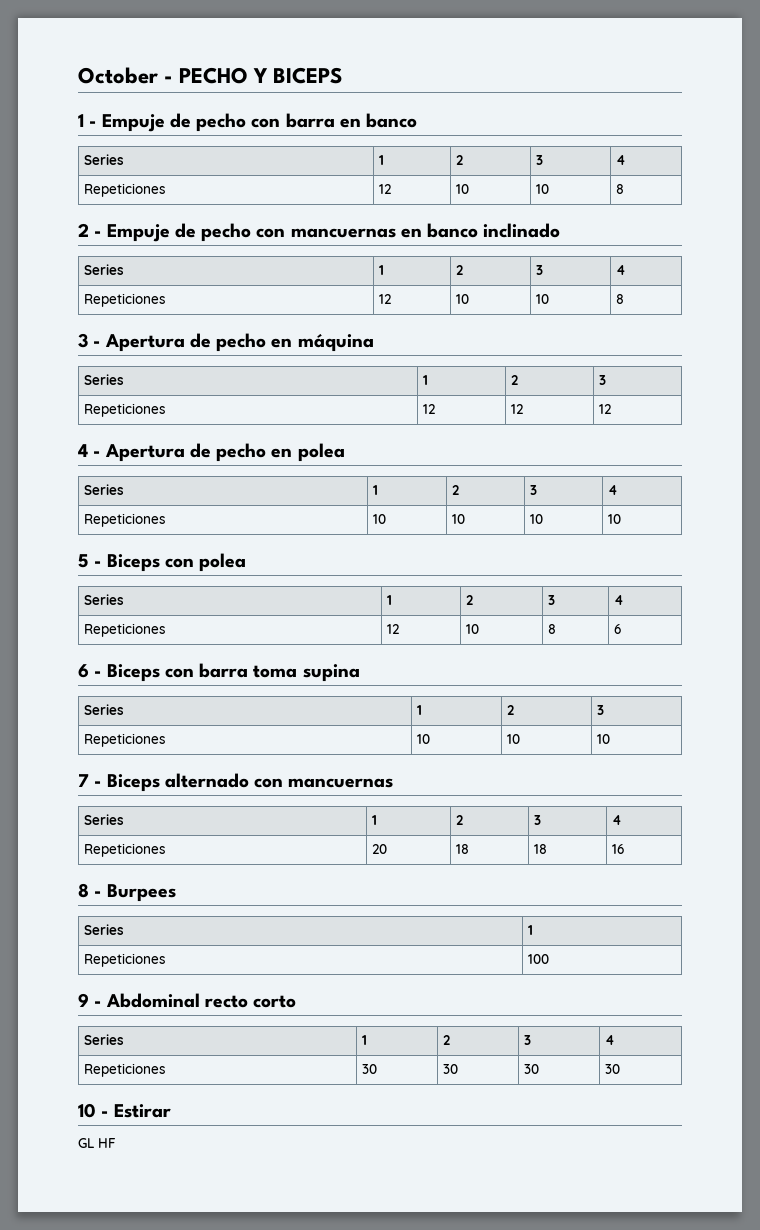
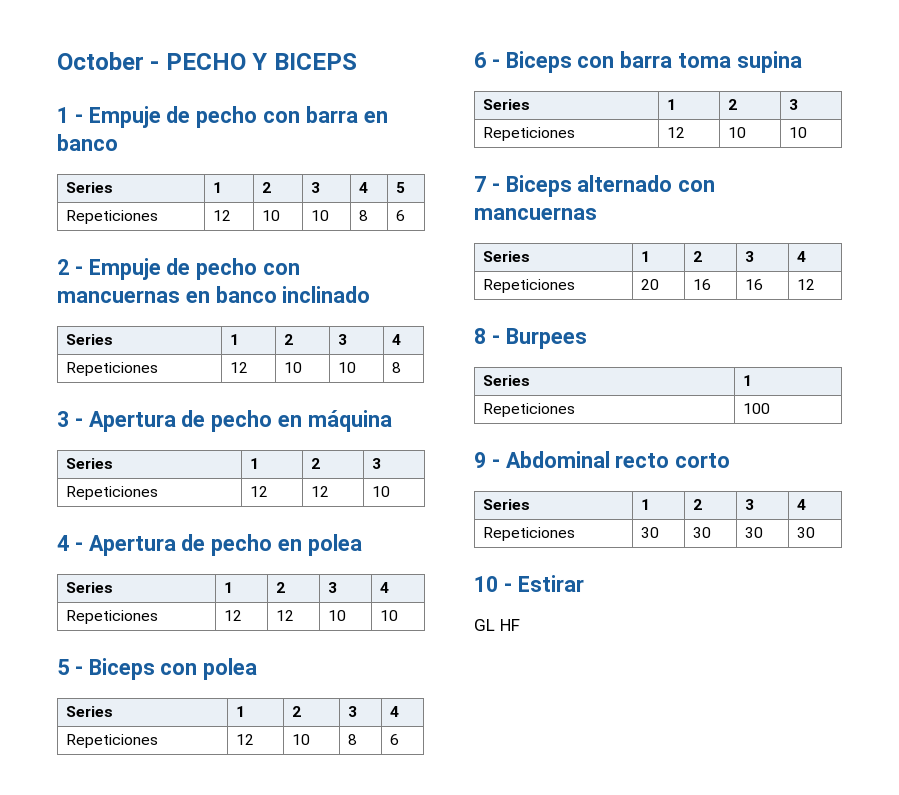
  1 - Empuje de pecho con barra en banco
- Series | 1 | 2 | 3 | 4
- Repeticiones | 12 | 10 | 10 | 8
+ Series | 1 | 2 | 3 | 4 | 5
+ Repeticiones | 12 | 10 | 10 | 8 | 6
  3 - Apertura de pecho en máquina
  Series | 1 | 2 | 3
- Repeticiones | 12 | 12 | 12
+ Repeticiones | 12 | 12 | 10
- Repeticiones | 10 | 10 | 10 | 10
+ Repeticiones | 12 | 12 | 10 | 10
  6 - Biceps con barra toma supina
  Series | 1 | 2 | 3
- Repeticiones | 10 | 10 | 10
+ Repeticiones | 12 | 10 | 10
- Repeticiones | 20 | 18 | 18 | 16
+ Repeticiones | 20 | 16 | 16 | 12

